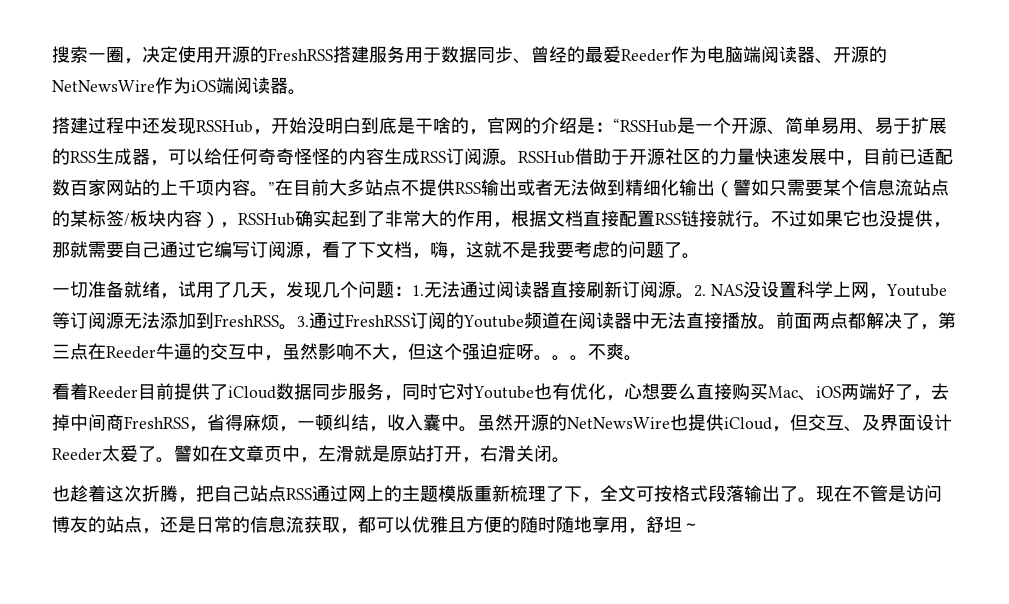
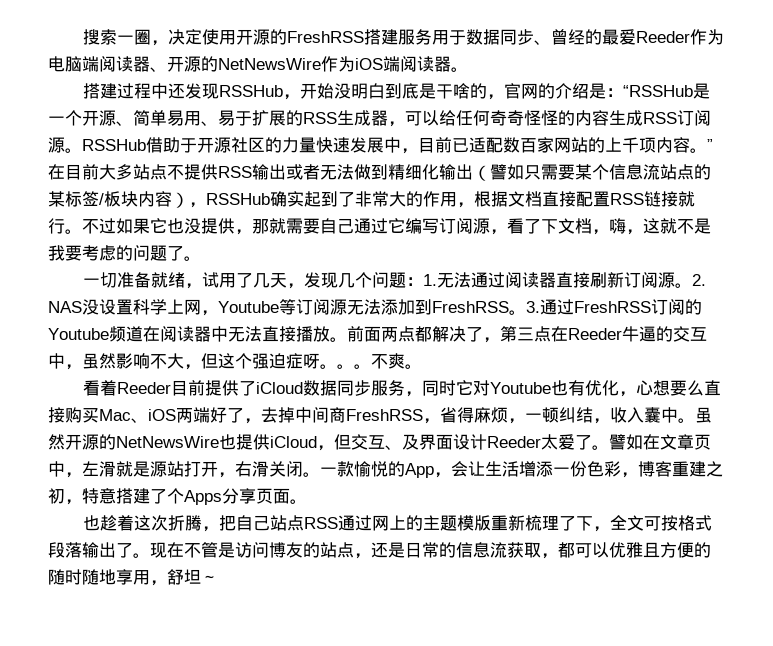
- 譬如在文章页中，左滑就是原站打开，右滑关闭。
+ 譬如在文章页中，左滑就是源站打开，右滑关闭。一款愉悦的App，会让生活增添一份色彩，博客重建之初，特意搭建了个Apps分享页面。

